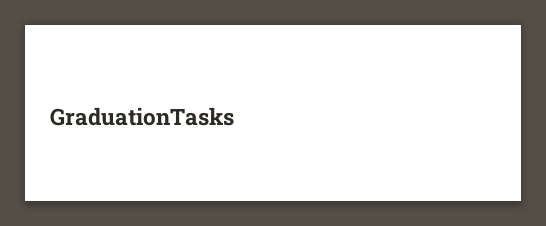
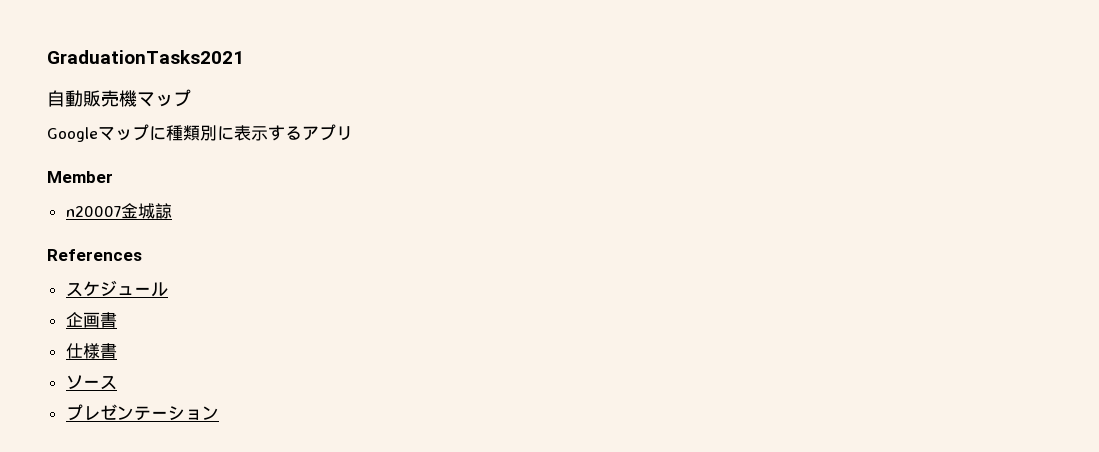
- GraduationTasks
+ GraduationTasks2021
+ 自動販売機マップ
+ Googleマップに種類別に表示するアプリ
+ Member
+ n20007金城諒
+ References
+ スケジュール
+ 企画書
+ 仕様書
+ ソース
+ プレゼンテーション

